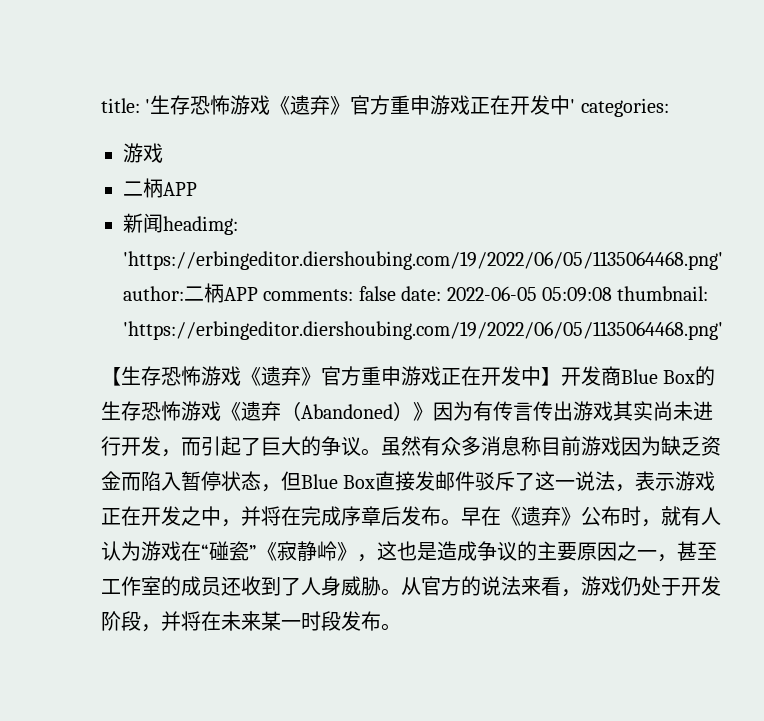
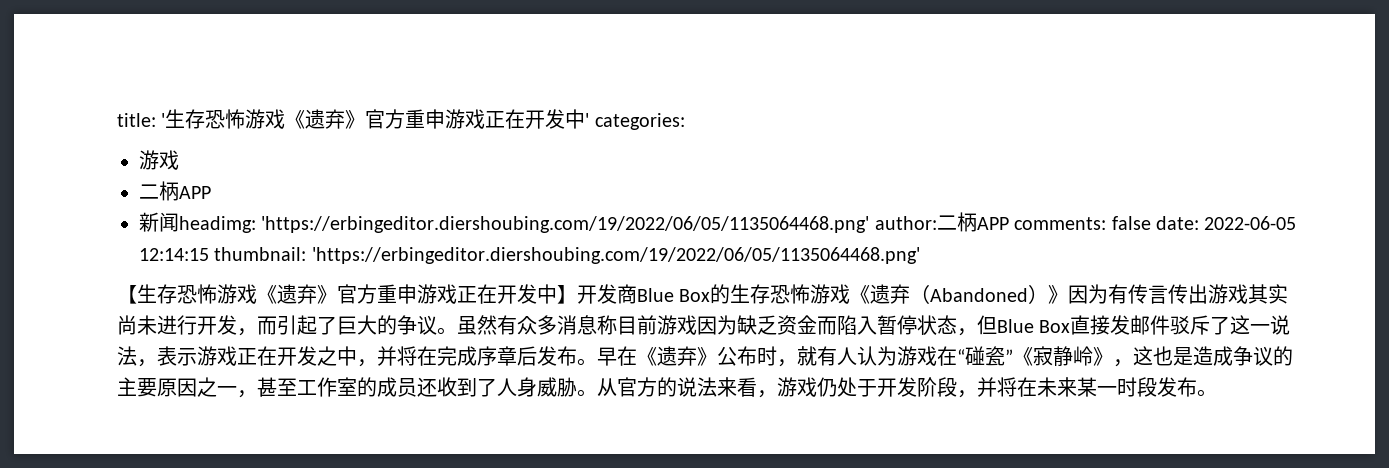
- 新闻headimg: 'https://erbingeditor.diershoubing.com/19/2022/06/05/1135064468.png' author:二柄APP comments: false date: 2022-06-05 05:09:08 thumbnail: 'https://erbingeditor.diershoubing.com/19/2022/06/05/1135064468.png'
+ 新闻headimg: 'https://erbingeditor.diershoubing.com/19/2022/06/05/1135064468.png' author:二柄APP comments: false date: 2022-06-05 12:14:15 thumbnail: 'https://erbingeditor.diershoubing.com/19/2022/06/05/1135064468.png'

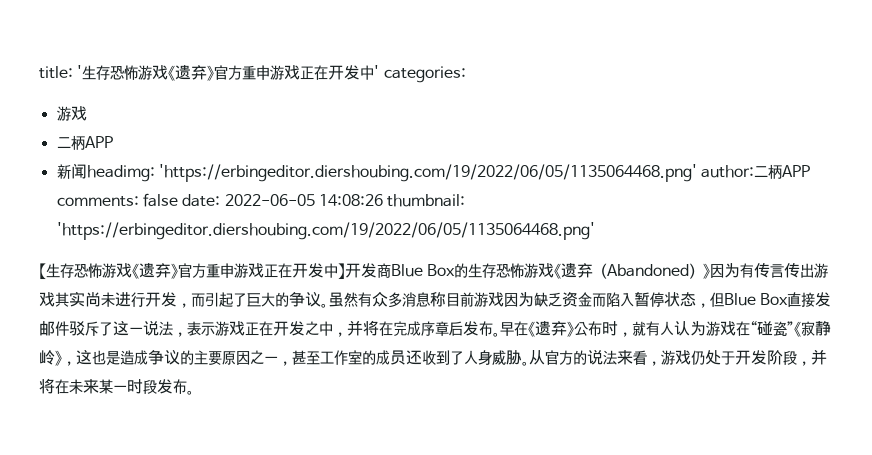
- 新闻headimg: 'https://erbingeditor.diershoubing.com/19/2022/06/05/1135064468.png' author:二柄APP comments: false date: 2022-06-05 12:14:15 thumbnail: 'https://erbingeditor.diershoubing.com/19/2022/06/05/1135064468.png'
+ 新闻headimg: 'https://erbingeditor.diershoubing.com/19/2022/06/05/1135064468.png' author:二柄APP comments: false date: 2022-06-05 14:08:26 thumbnail: 'https://erbingeditor.diershoubing.com/19/2022/06/05/1135064468.png'

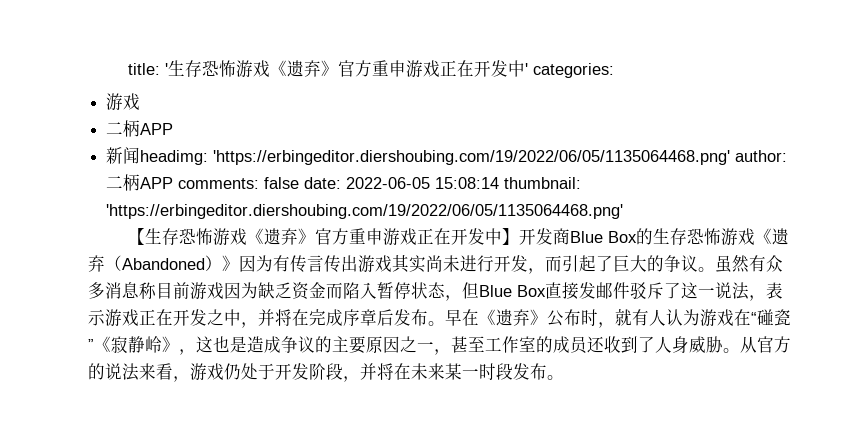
- 新闻headimg: 'https://erbingeditor.diershoubing.com/19/2022/06/05/1135064468.png' author:二柄APP comments: false date: 2022-06-05 14:08:26 thumbnail: 'https://erbingeditor.diershoubing.com/19/2022/06/05/1135064468.png'
+ 新闻headimg: 'https://erbingeditor.diershoubing.com/19/2022/06/05/1135064468.png' author:二柄APP comments: false date: 2022-06-05 15:08:14 thumbnail: 'https://erbingeditor.diershoubing.com/19/2022/06/05/1135064468.png'

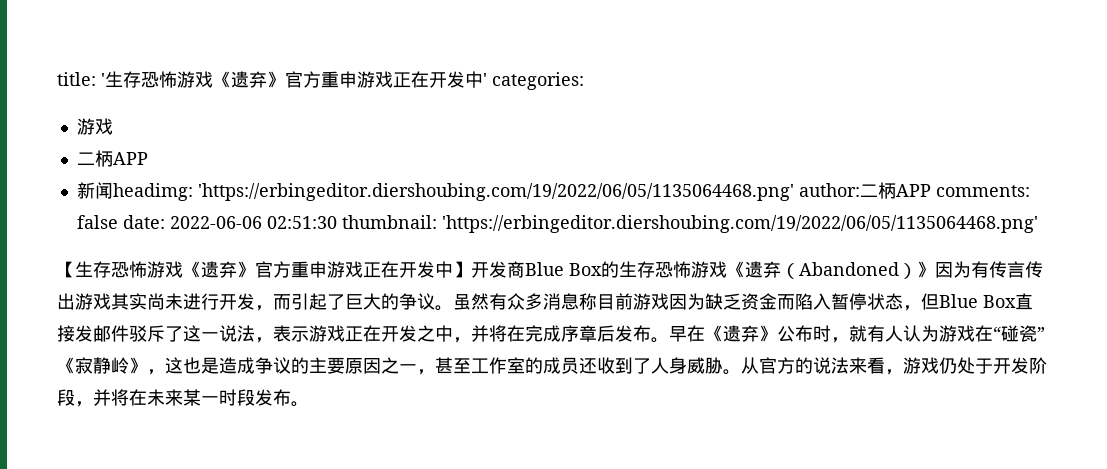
- 新闻headimg: 'https://erbingeditor.diershoubing.com/19/2022/06/05/1135064468.png' author:二柄APP comments: false date: 2022-06-05 15:08:14 thumbnail: 'https://erbingeditor.diershoubing.com/19/2022/06/05/1135064468.png'
+ 新闻headimg: 'https://erbingeditor.diershoubing.com/19/2022/06/05/1135064468.png' author:二柄APP comments: false date: 2022-06-06 02:51:30 thumbnail: 'https://erbingeditor.diershoubing.com/19/2022/06/05/1135064468.png'

